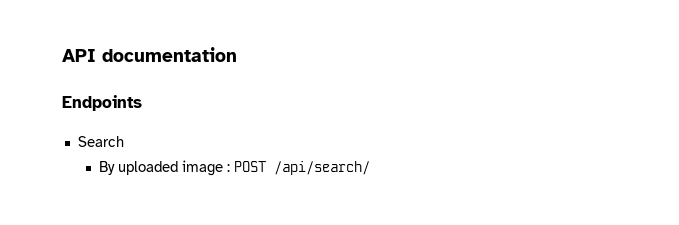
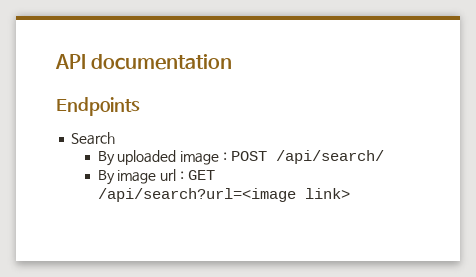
+ By image url : GET /api/search?url=<image link>

